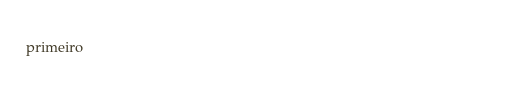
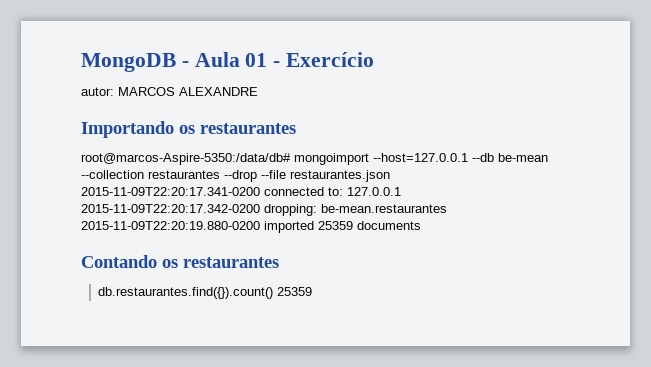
- primeiro
+ MongoDB - Aula 01 - Exercício
+ autor: MARCOS ALEXANDRE
+ Importando os restaurantes
+ root@marcos-Aspire-5350:/data/db# mongoimport --host=127.0.0.1 --db be-mean --collection restaurantes --drop --file restaurantes.json 2015-11-09T22:20:17.341-0200 connected to: 127.0.0.1 2015-11-09T22:20:17.342-0200 dropping: be-mean.restaurantes 2015-11-09T22:20:19.880-0200 imported 25359 documents
+ Contando os restaurantes
+ db.restaurantes.find({}).count() 25359

